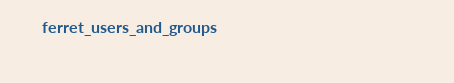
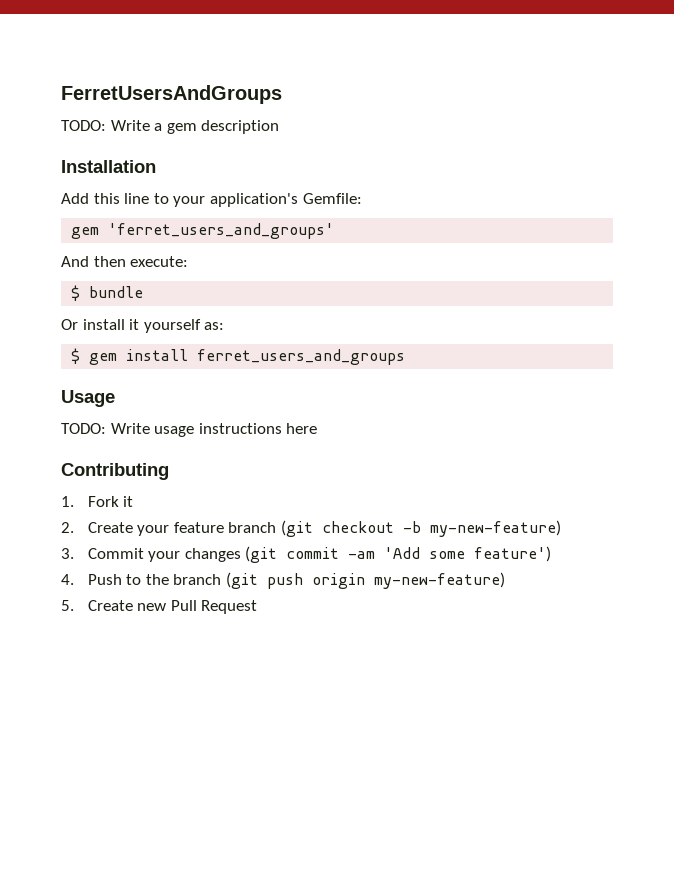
- ferret_users_and_groups
+ FerretUsersAndGroups
+ TODO: Write a gem description
+ Installation
+ Add this line to your application's Gemfile:
+ gem 'ferret_users_and_groups'
+ And then execute:
+ $ bundle
+ Or install it yourself as:
+ $ gem install ferret_users_and_groups
+ Usage
+ TODO: Write usage instructions here
+ Contributing
+ 1. Fork it
+ 2. Create your feature branch (git checkout -b my-new-feature)
+ 3. Commit your changes (git commit -am 'Add some feature')
+ 4. Push to the branch (git push origin my-new-feature)
+ 5. Create new Pull Request

